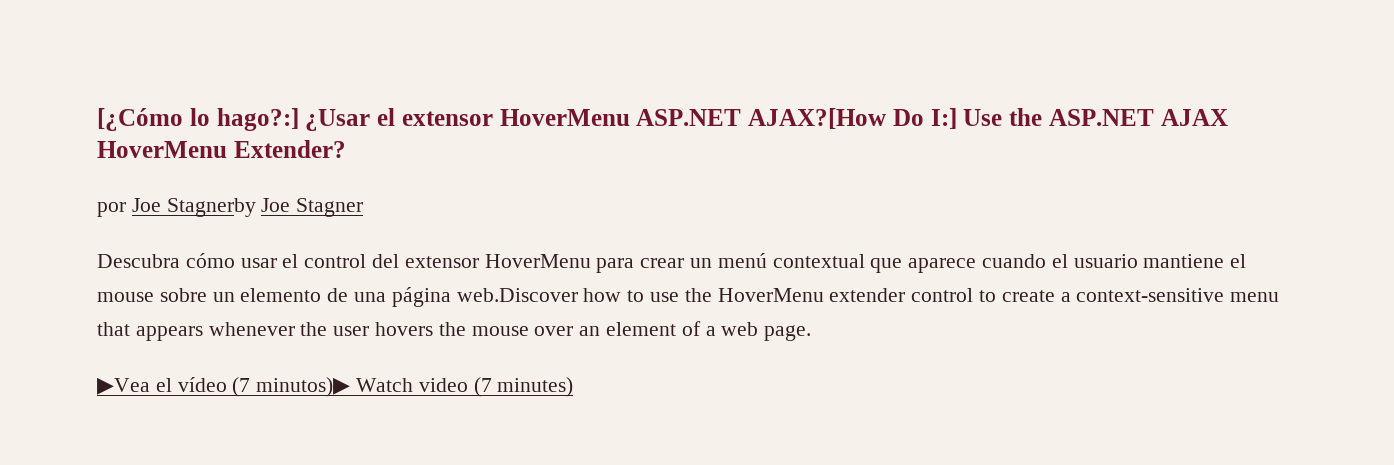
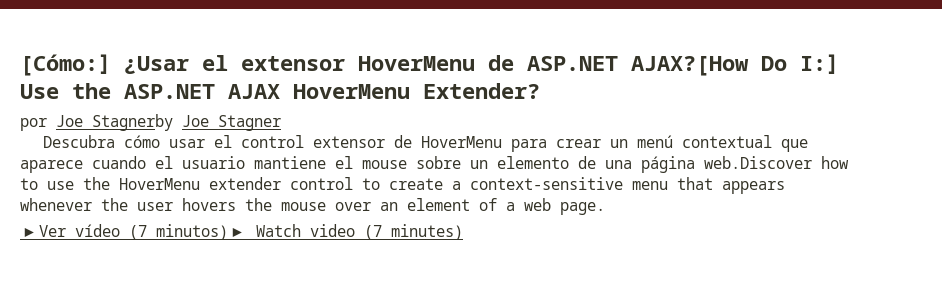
- [¿Cómo lo hago?:] ¿Usar el extensor HoverMenu ASP.NET AJAX?[How Do I:] Use the ASP.NET AJAX HoverMenu Extender?
+ [Cómo:] ¿Usar el extensor HoverMenu de ASP.NET AJAX?[How Do I:] Use the ASP.NET AJAX HoverMenu Extender?
- Descubra cómo usar el control del extensor HoverMenu para crear un menú contextual que aparece cuando el usuario mantiene el mouse sobre un elemento de una página web.Discover how to use the HoverMenu extender control to create a context-sensitive menu that appears whenever the user hovers the mouse over an element of a web page.
+ Descubra cómo usar el control extensor de HoverMenu para crear un menú contextual que aparece cuando el usuario mantiene el mouse sobre un elemento de una página web.Discover how to use the HoverMenu extender control to create a context-sensitive menu that appears whenever the user hovers the mouse over an element of a web page.
- ▶Vea el vídeo (7 minutos)▶ Watch video (7 minutes)
+ ▶Ver vídeo (7 minutos)▶ Watch video (7 minutes)

